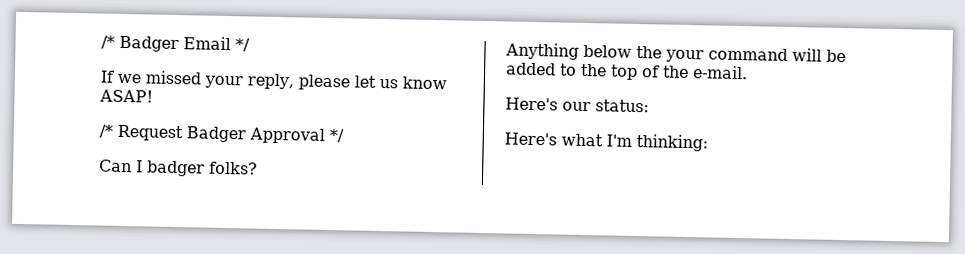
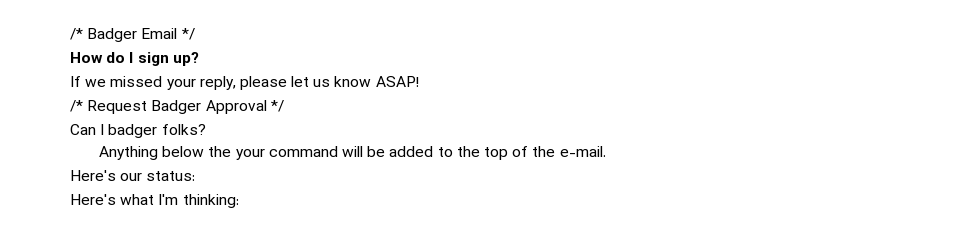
+ How do I sign up?

